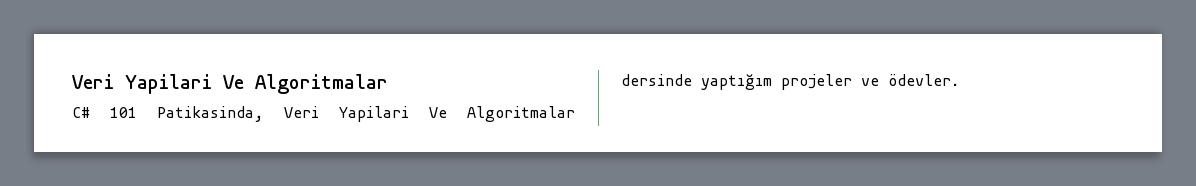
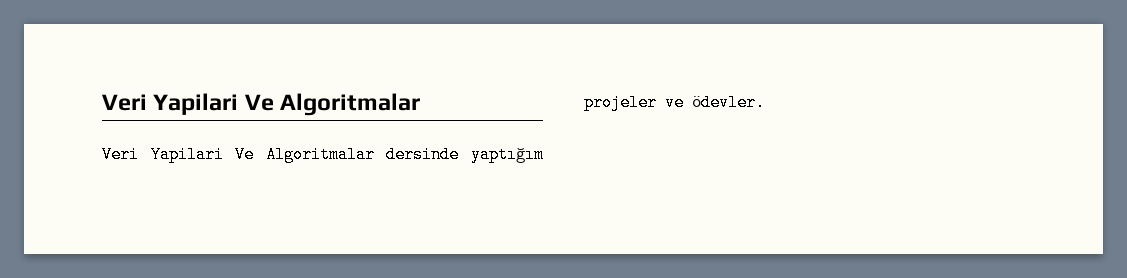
- C# 101 Patikasinda, Veri Yapilari Ve Algoritmalar dersinde yaptığım projeler ve ödevler.
+ Veri Yapilari Ve Algoritmalar dersinde yaptığım projeler ve ödevler.

